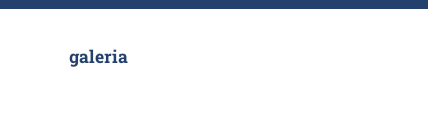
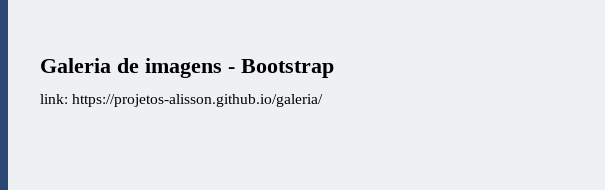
- galeria
+ Galeria de imagens - Bootstrap
+ link: https://projetos-alisson.github.io/galeria/

